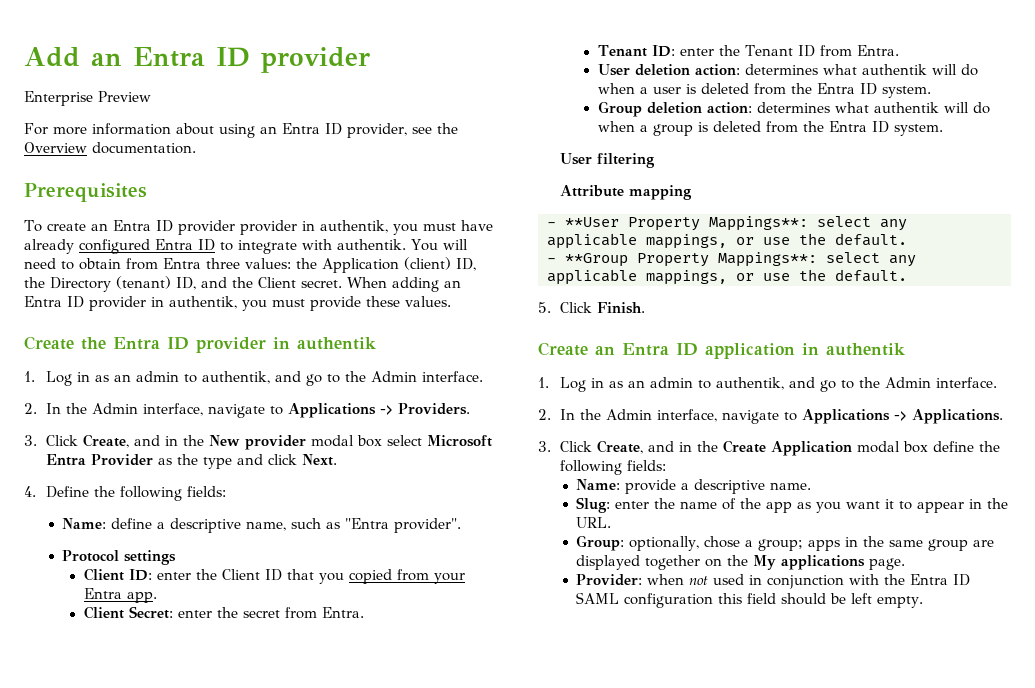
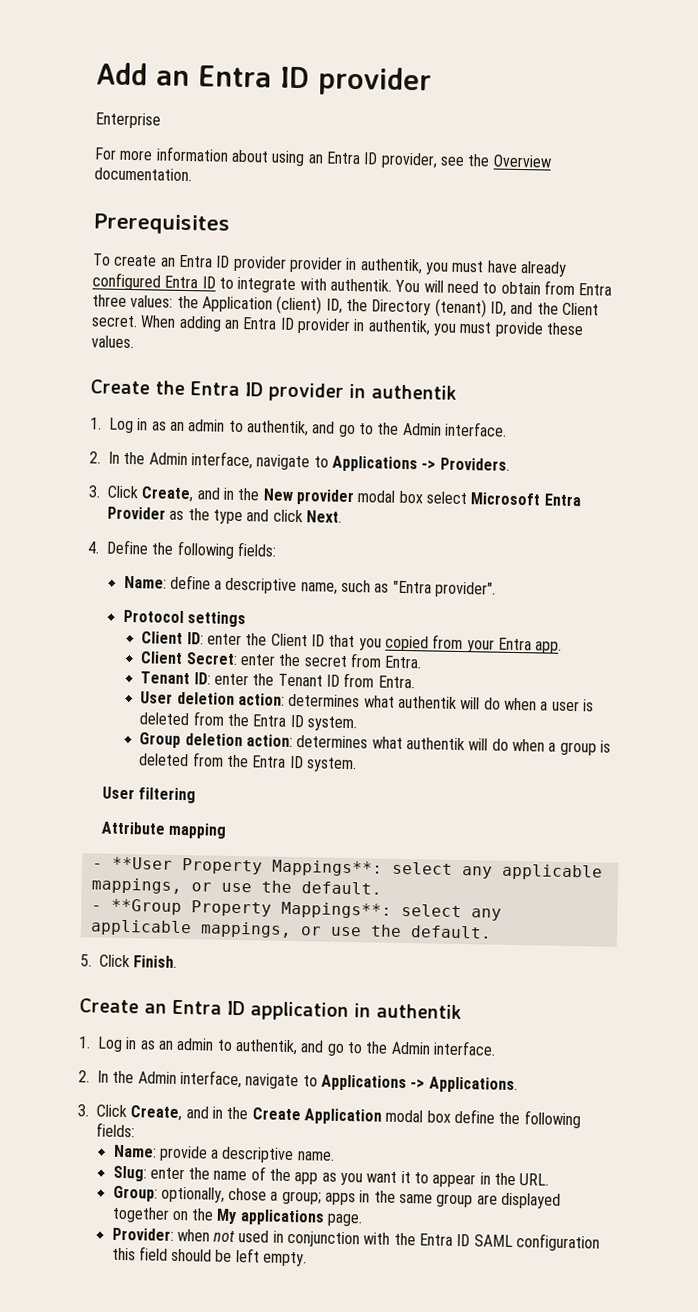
- Enterprise Preview
+ Enterprise

